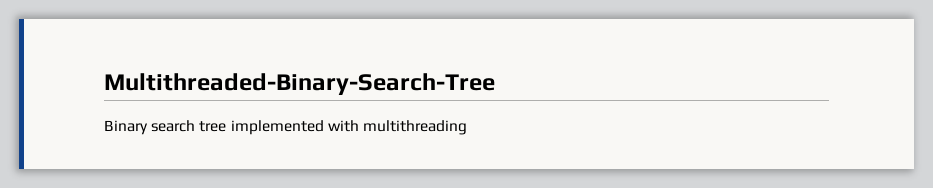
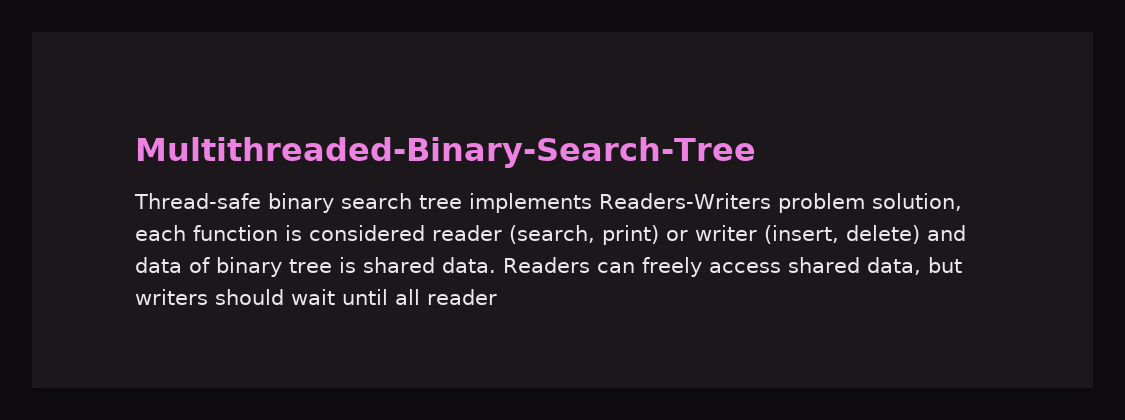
- Binary search tree implemented with multithreading
+ Thread-safe binary search tree implements Readers-Writers problem solution, each function is considered reader (search, print) or writer (insert, delete) and data of binary tree is shared data. Readers can freely access shared data, but writers should wait until all reader

